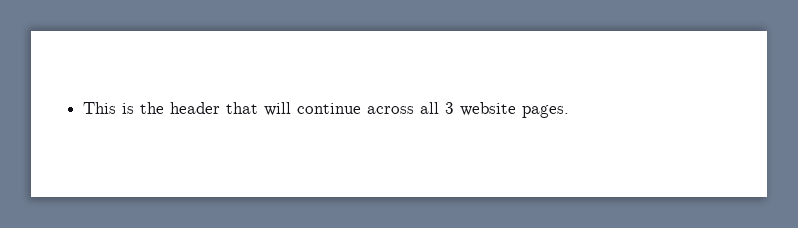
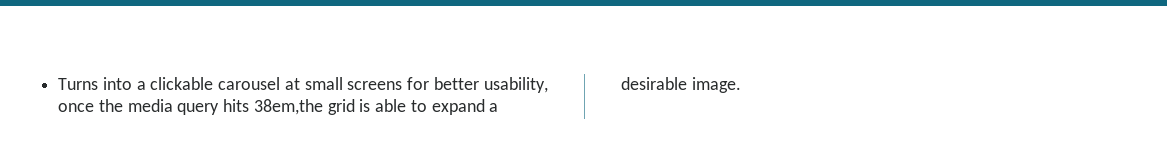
- This is the header that will continue across all 3 website pages.
+ Turns into a clickable carousel at small screens for better usability, once the media query hits 38em,the grid is able to expand a desirable image.

